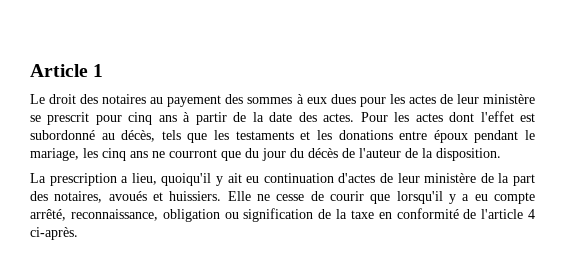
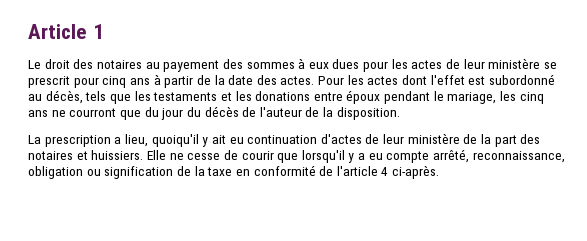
- La prescription a lieu, quoiqu'il y ait eu continuation d'actes de leur ministère de la part des notaires, avoués et huissiers.
+ La prescription a lieu, quoiqu'il y ait eu continuation d'actes de leur ministère de la part des notaires et huissiers.

